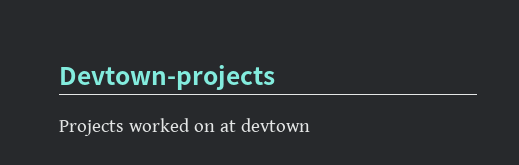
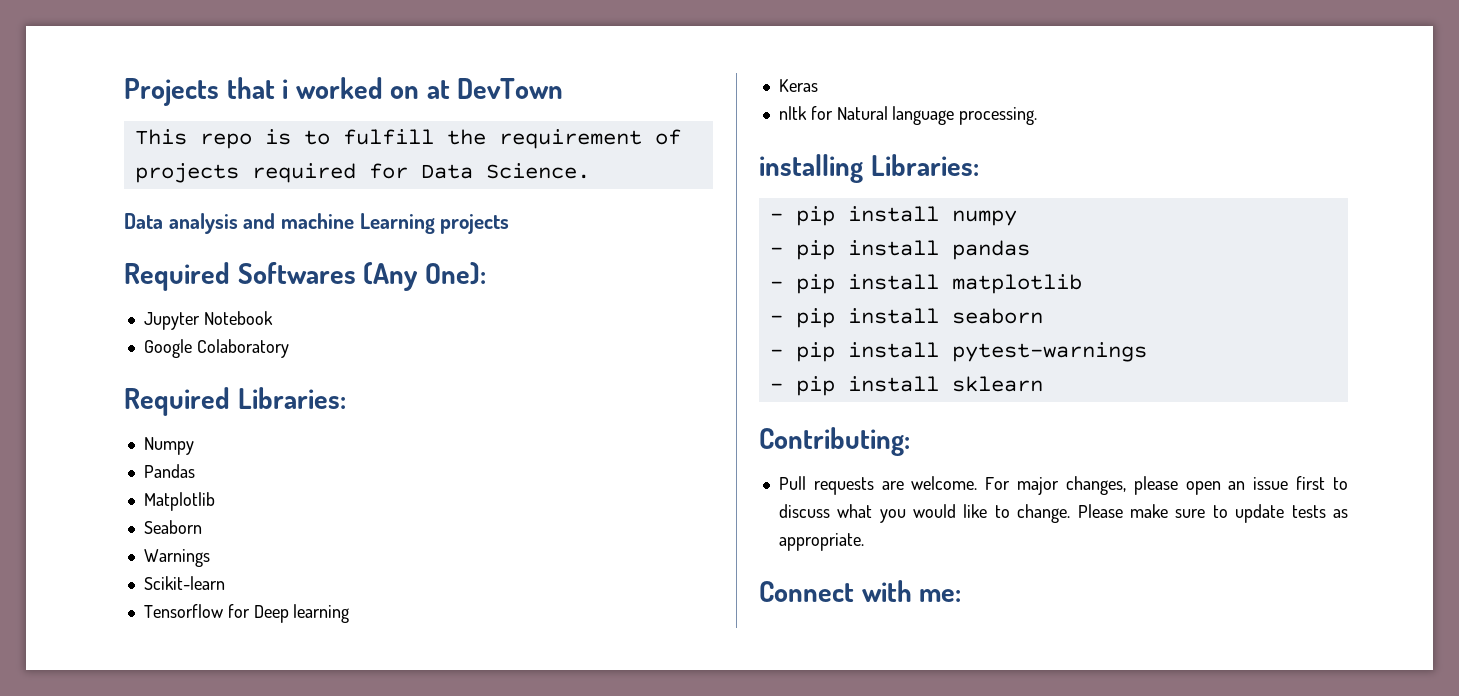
- Devtown-projects
- Projects worked on at devtown
+ Projects that i worked on at DevTown
+ This repo is to fulfill the requirement of projects required for Data Science.
+ Data analysis and machine Learning projects
+ Required Softwares (Any One):
+ Jupyter Notebook
+ Google Colaboratory
+ Required Libraries:
+ Numpy
+ Pandas
+ Matplotlib
+ Seaborn
+ Warnings
+ Scikit-learn
+ Tensorflow for Deep learning
+ Keras
+ nltk for Natural language processing.
+ installing Libraries:
+ - pip install numpy
+ - pip install pandas
+ - pip install matplotlib
+ - pip install seaborn
+ - pip install pytest-warnings
+ - pip install sklearn
+ Contributing:
+ Pull requests are welcome. For major changes, please open an issue first to discuss what you would like to change. Please make sure to update tests as appropriate.
+ Connect with me:

